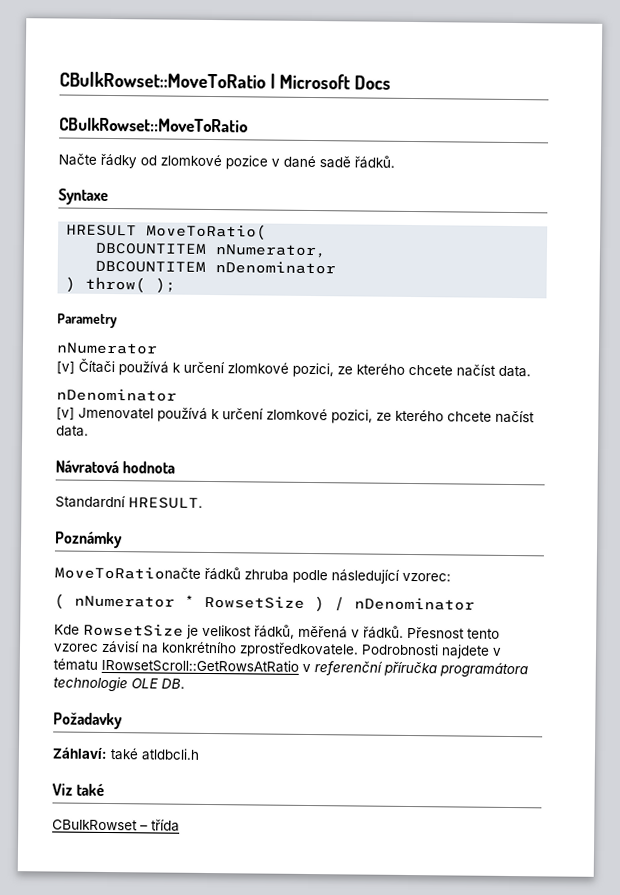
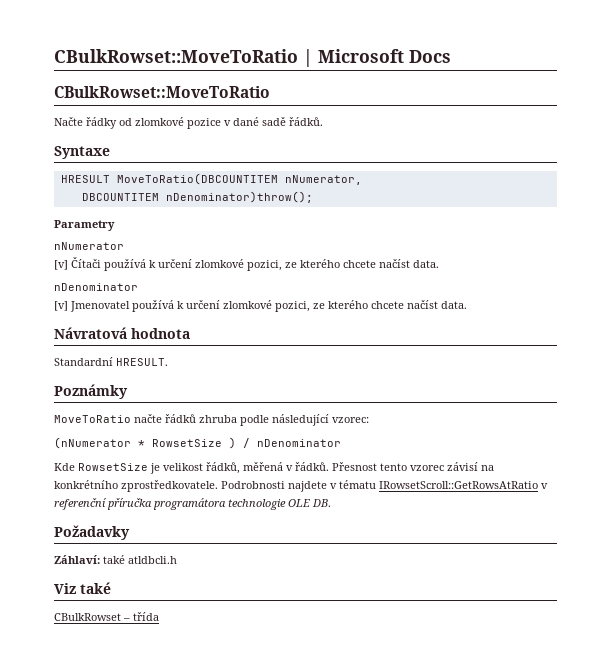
- HRESULT MoveToRatio(
- DBCOUNTITEM nNumerator,
+ HRESULT MoveToRatio(DBCOUNTITEM nNumerator,
- DBCOUNTITEM nDenominator
- ) throw( );
+ DBCOUNTITEM nDenominator)throw();
- MoveToRationačte řádků zhruba podle následující vzorec:
+ MoveToRatio načte řádků zhruba podle následující vzorec:
- ( nNumerator * RowsetSize ) / nDenominator
+ (nNumerator * RowsetSize ) / nDenominator

